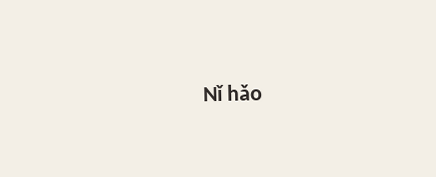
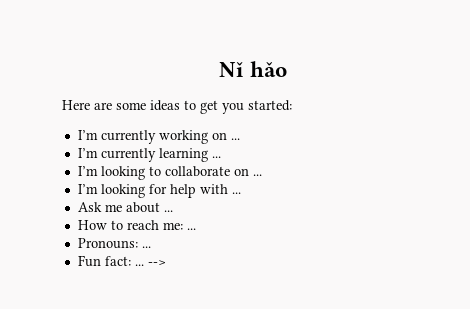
+ Here are some ideas to get you started:
+ I’m currently working on ...
+ I’m currently learning ...
+ I’m looking to collaborate on ...
+ I’m looking for help with ...
+ Ask me about ...
+ How to reach me: ...
+ Pronouns: ...
+ Fun fact: ... -->

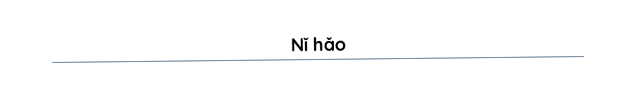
- Here are some ideas to get you started:
- I’m currently working on ...
- I’m currently learning ...
- I’m looking to collaborate on ...
- I’m looking for help with ...
- Ask me about ...
- How to reach me: ...
- Pronouns: ...
- Fun fact: ... -->

